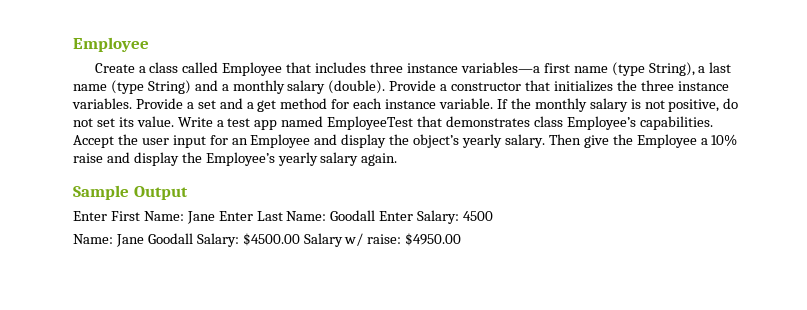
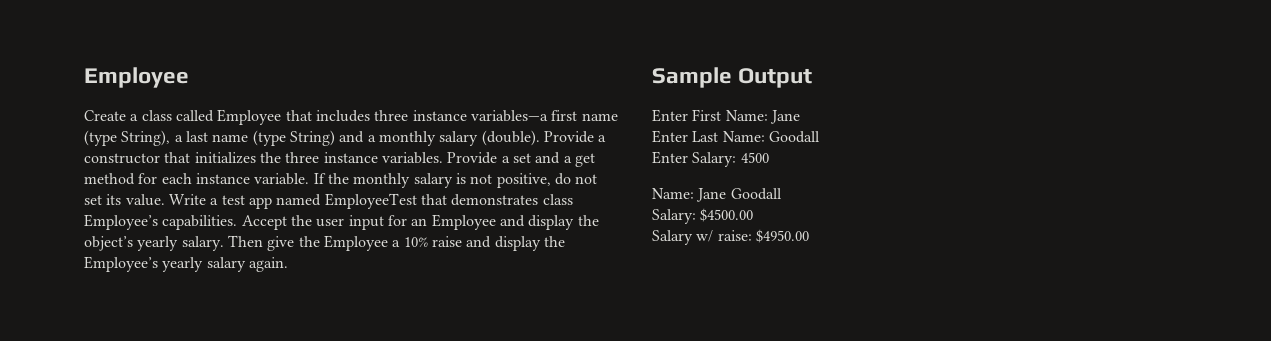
- Enter First Name: Jane Enter Last Name: Goodall Enter Salary: 4500
+ Enter First Name: Jane
+ Enter Last Name: Goodall
+ Enter Salary: 4500
- Name: Jane Goodall Salary: $4500.00 Salary w/ raise: $4950.00
+ Name: Jane Goodall
+ Salary: $4500.00
+ Salary w/ raise: $4950.00

